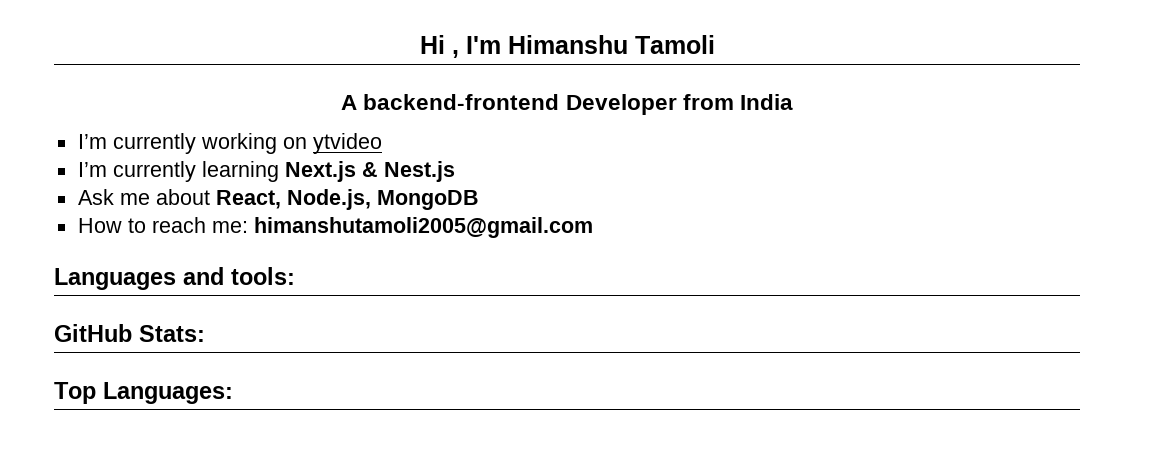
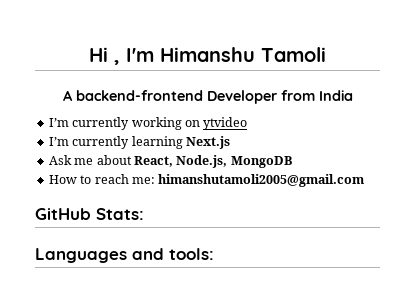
- I’m currently learning Next.js & Nest.js
+ I’m currently learning Next.js
+ GitHub Stats:
- GitHub Stats:
- Top Languages:

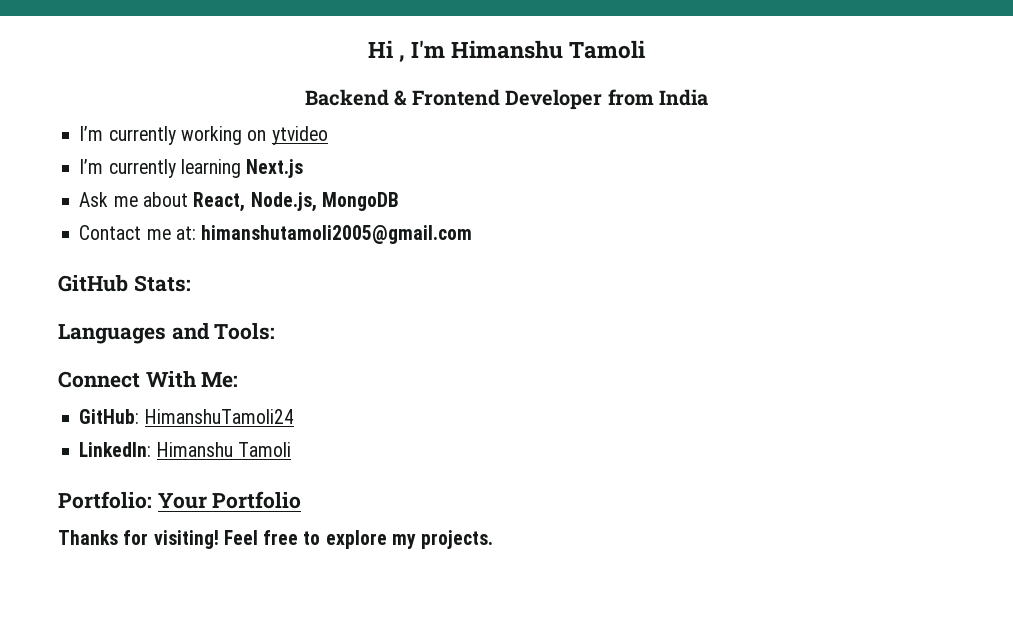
- A backend-frontend Developer from India
+ Backend & Frontend Developer from India
- How to reach me: himanshutamoli2005@gmail.com
+ Contact me at: himanshutamoli2005@gmail.com
- Languages and tools:
+ Languages and Tools:
+ Connect With Me:
+ GitHub: HimanshuTamoli24
+ LinkedIn: Himanshu Tamoli
+ Portfolio: Your Portfolio
+ Thanks for visiting! Feel free to explore my projects.

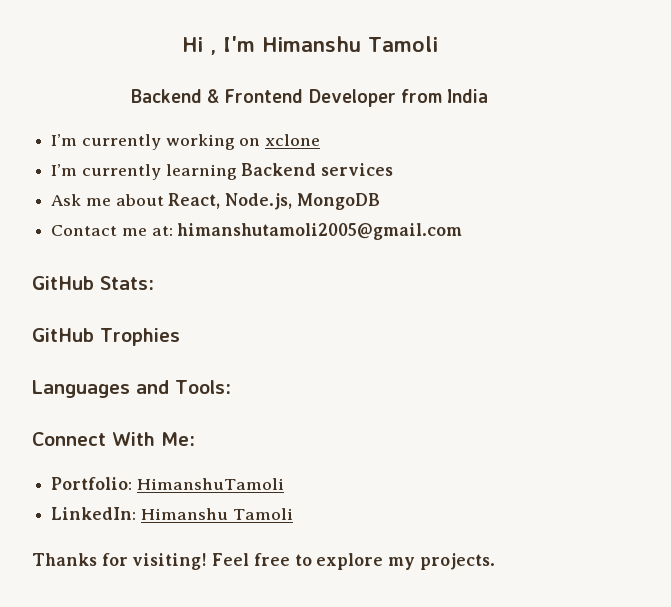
- I’m currently working on ytvideo
+ I’m currently working on xclone
- I’m currently learning Next.js
+ I’m currently learning Backend services
+ GitHub Trophies
- GitHub: HimanshuTamoli24
+ Portfolio: HimanshuTamoli
- Portfolio: Your Portfolio

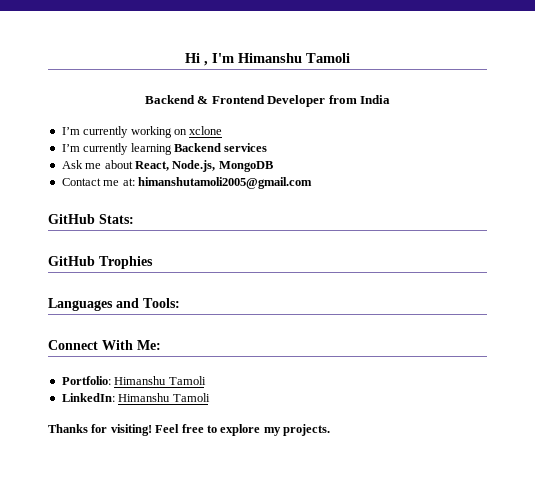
- Portfolio: HimanshuTamoli
+ Portfolio: Himanshu Tamoli

